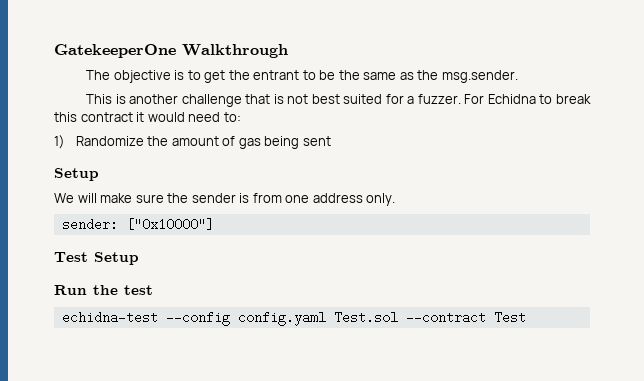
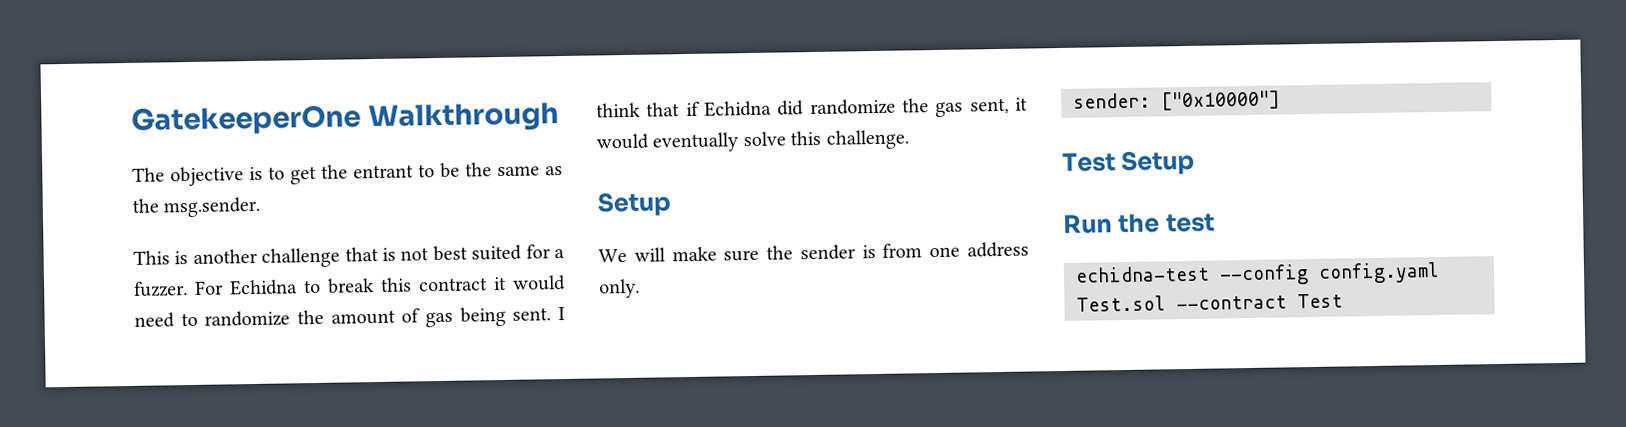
- For Echidna to break this contract it would need to:
- 1) Randomize the amount of gas being sent
+ For Echidna to break this contract it would need to randomize the amount of gas being sent. I think that if Echidna did randomize the gas sent, it would eventually solve this challenge.

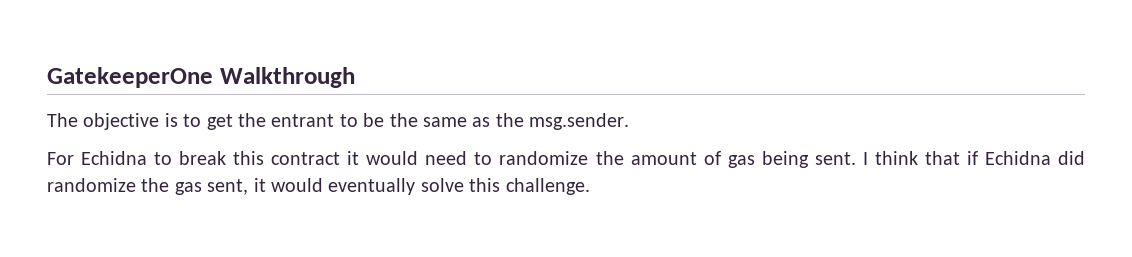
- This is another challenge that is not best suited for a fuzzer.
  I think that if Echidna did randomize the gas sent, it would eventually solve this challenge.
- Setup
- We will make sure the sender is from one address only.
- sender: ["0x10000"]
- Test Setup
- Run the test
- echidna-test --config config.yaml Test.sol --contract Test

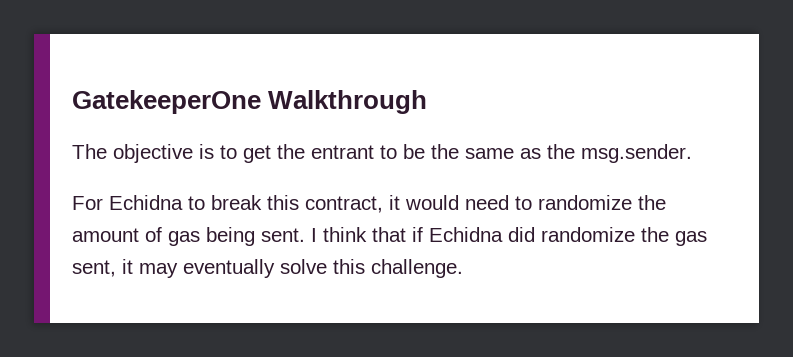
- For Echidna to break this contract it would need to randomize the amount of gas being sent.
+ For Echidna to break this contract, it would need to randomize the amount of gas being sent.
- I think that if Echidna did randomize the gas sent, it would eventually solve this challenge.
+ I think that if Echidna did randomize the gas sent, it may eventually solve this challenge.

